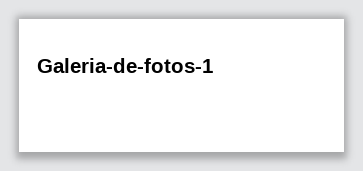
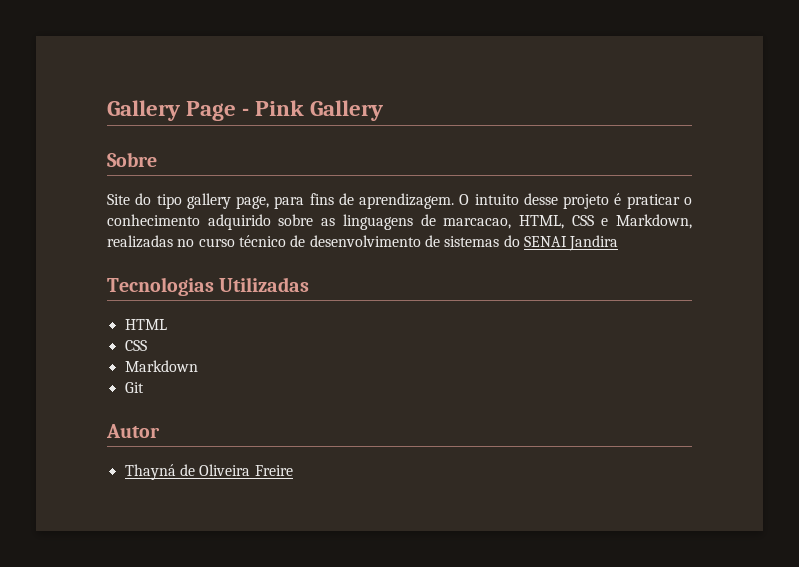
- Galeria-de-fotos-1
+ Gallery Page - Pink Gallery
+ Sobre
+ Site do tipo gallery page, para fins de aprendizagem. O intuito desse projeto é praticar o conhecimento adquirido sobre as linguagens de marcacao, HTML, CSS e Markdown, realizadas no curso técnico de desenvolvimento de sistemas do SENAI Jandira
+ Tecnologias Utilizadas
+ HTML
+ CSS
+ Markdown
+ Git
+ Autor
+ Thayná de Oliveira Freire

